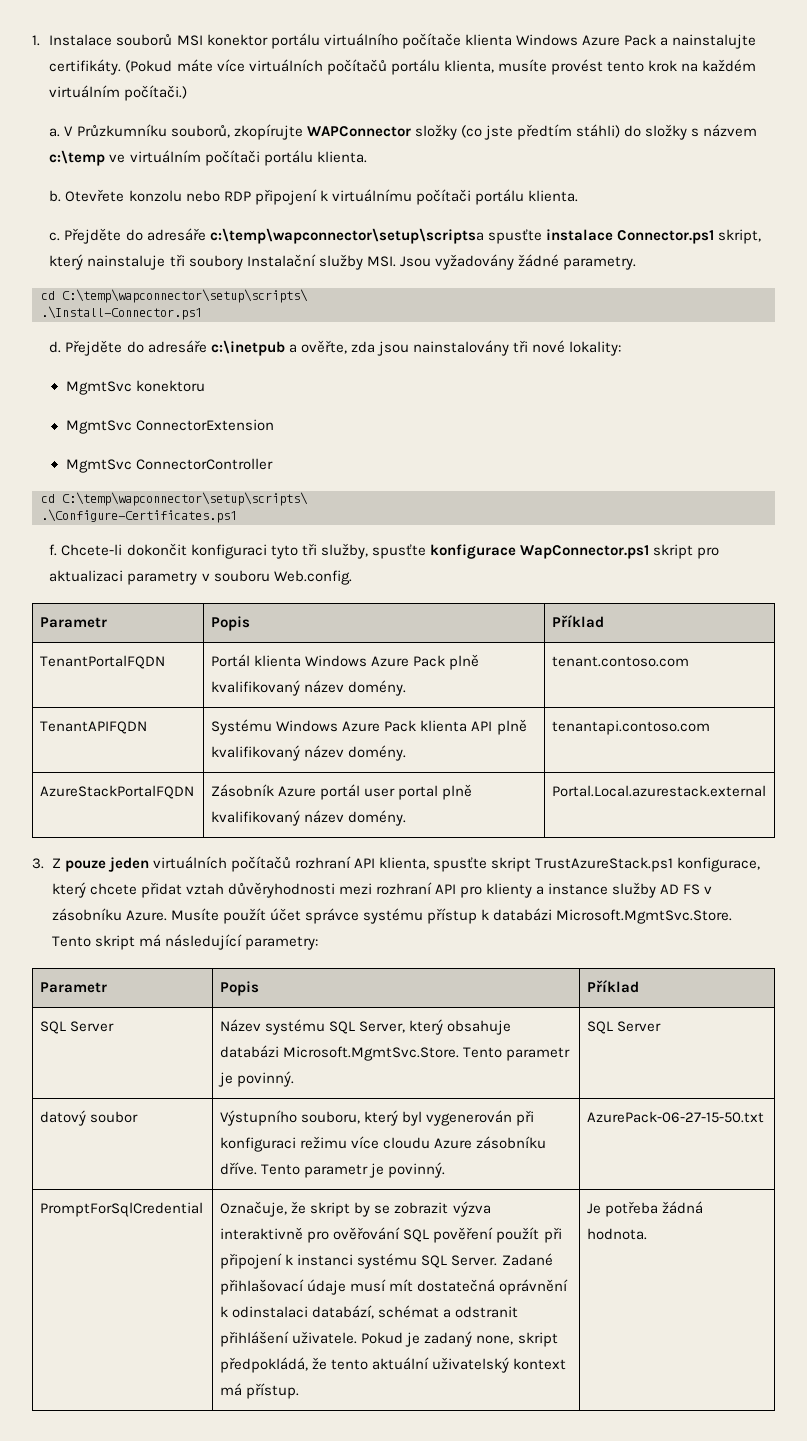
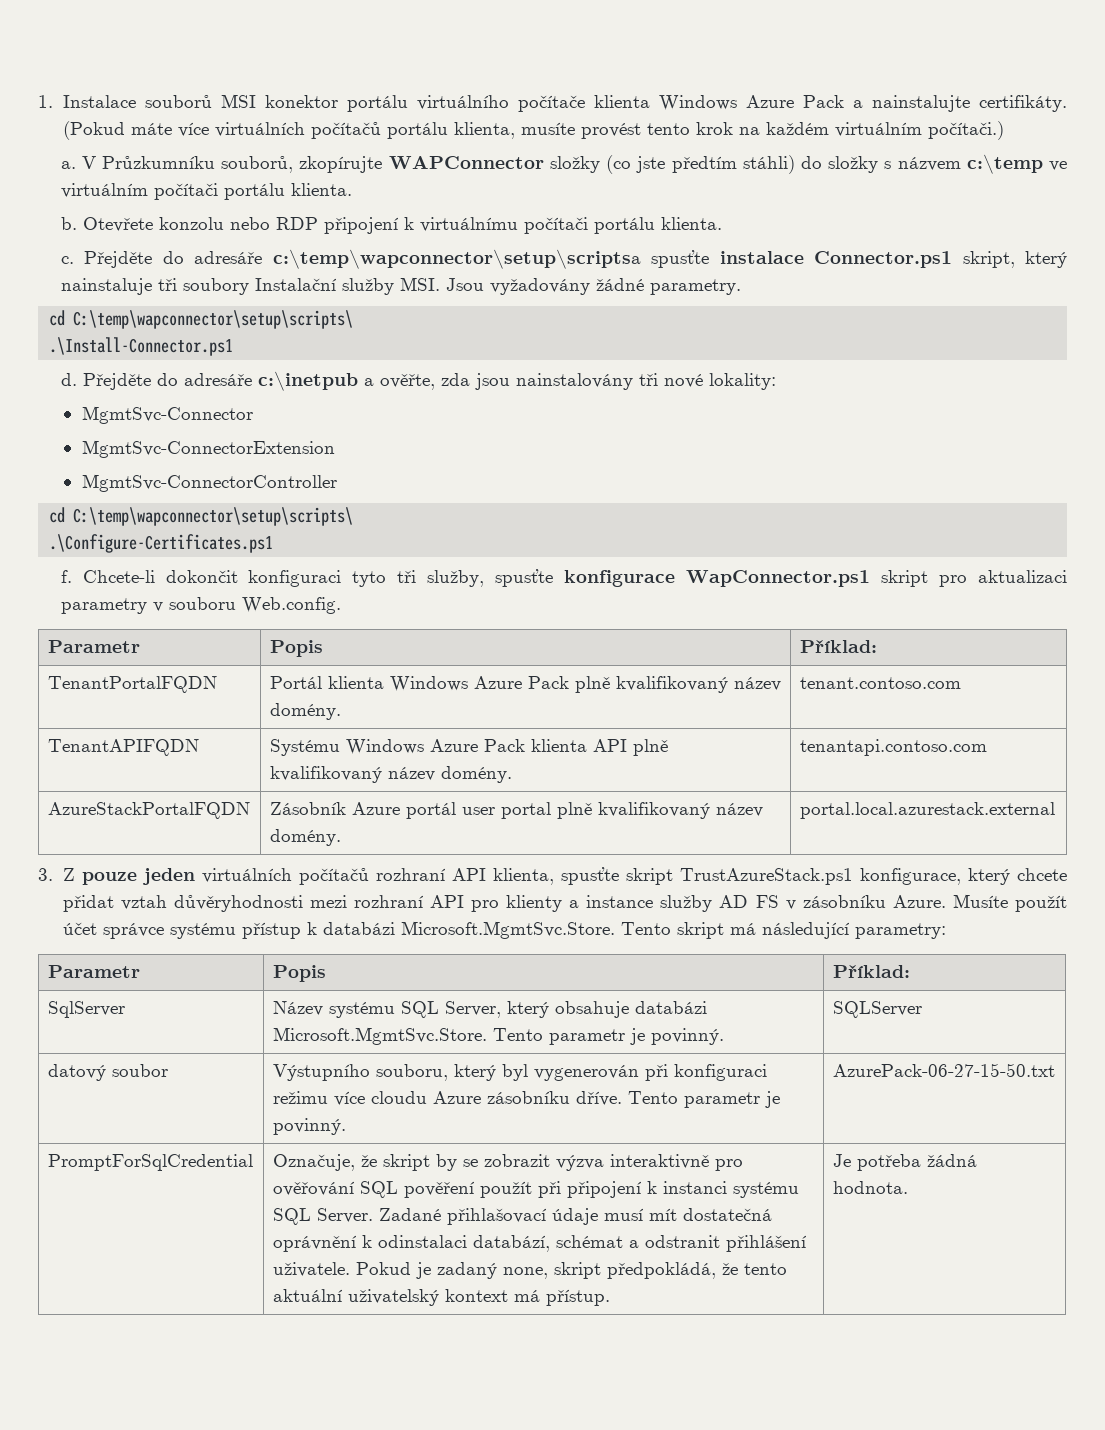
- MgmtSvc konektoru
- MgmtSvc ConnectorExtension
- MgmtSvc ConnectorController
+ MgmtSvc-Connector
+ MgmtSvc-ConnectorExtension
+ MgmtSvc-ConnectorController
  Chcete-li dokončit konfiguraci tyto tři služby, spusťte konfigurace WapConnector.ps1 skript pro aktualizaci parametry v souboru Web.config.
- Parametr | Popis | Příklad
+ Parametr | Popis | Příklad:
- AzureStackPortalFQDN | Zásobník Azure portál user portal plně kvalifikovaný název domény. | Portal.Local.azurestack.external
+ AzureStackPortalFQDN | Zásobník Azure portál user portal plně kvalifikovaný název domény. | portal.local.azurestack.external
  Musíte použít účet správce systému přístup k databázi Microsoft.MgmtSvc.Store. Tento skript má následující parametry:
- Parametr | Popis | Příklad
- SQL Server | Název systému SQL Server, který obsahuje databázi Microsoft.MgmtSvc.Store. Tento parametr je povinný. | SQL Server
+ Parametr | Popis | Příklad:
+ SqlServer | Název systému SQL Server, který obsahuje databázi Microsoft.MgmtSvc.Store. Tento parametr je povinný. | SQLServer

